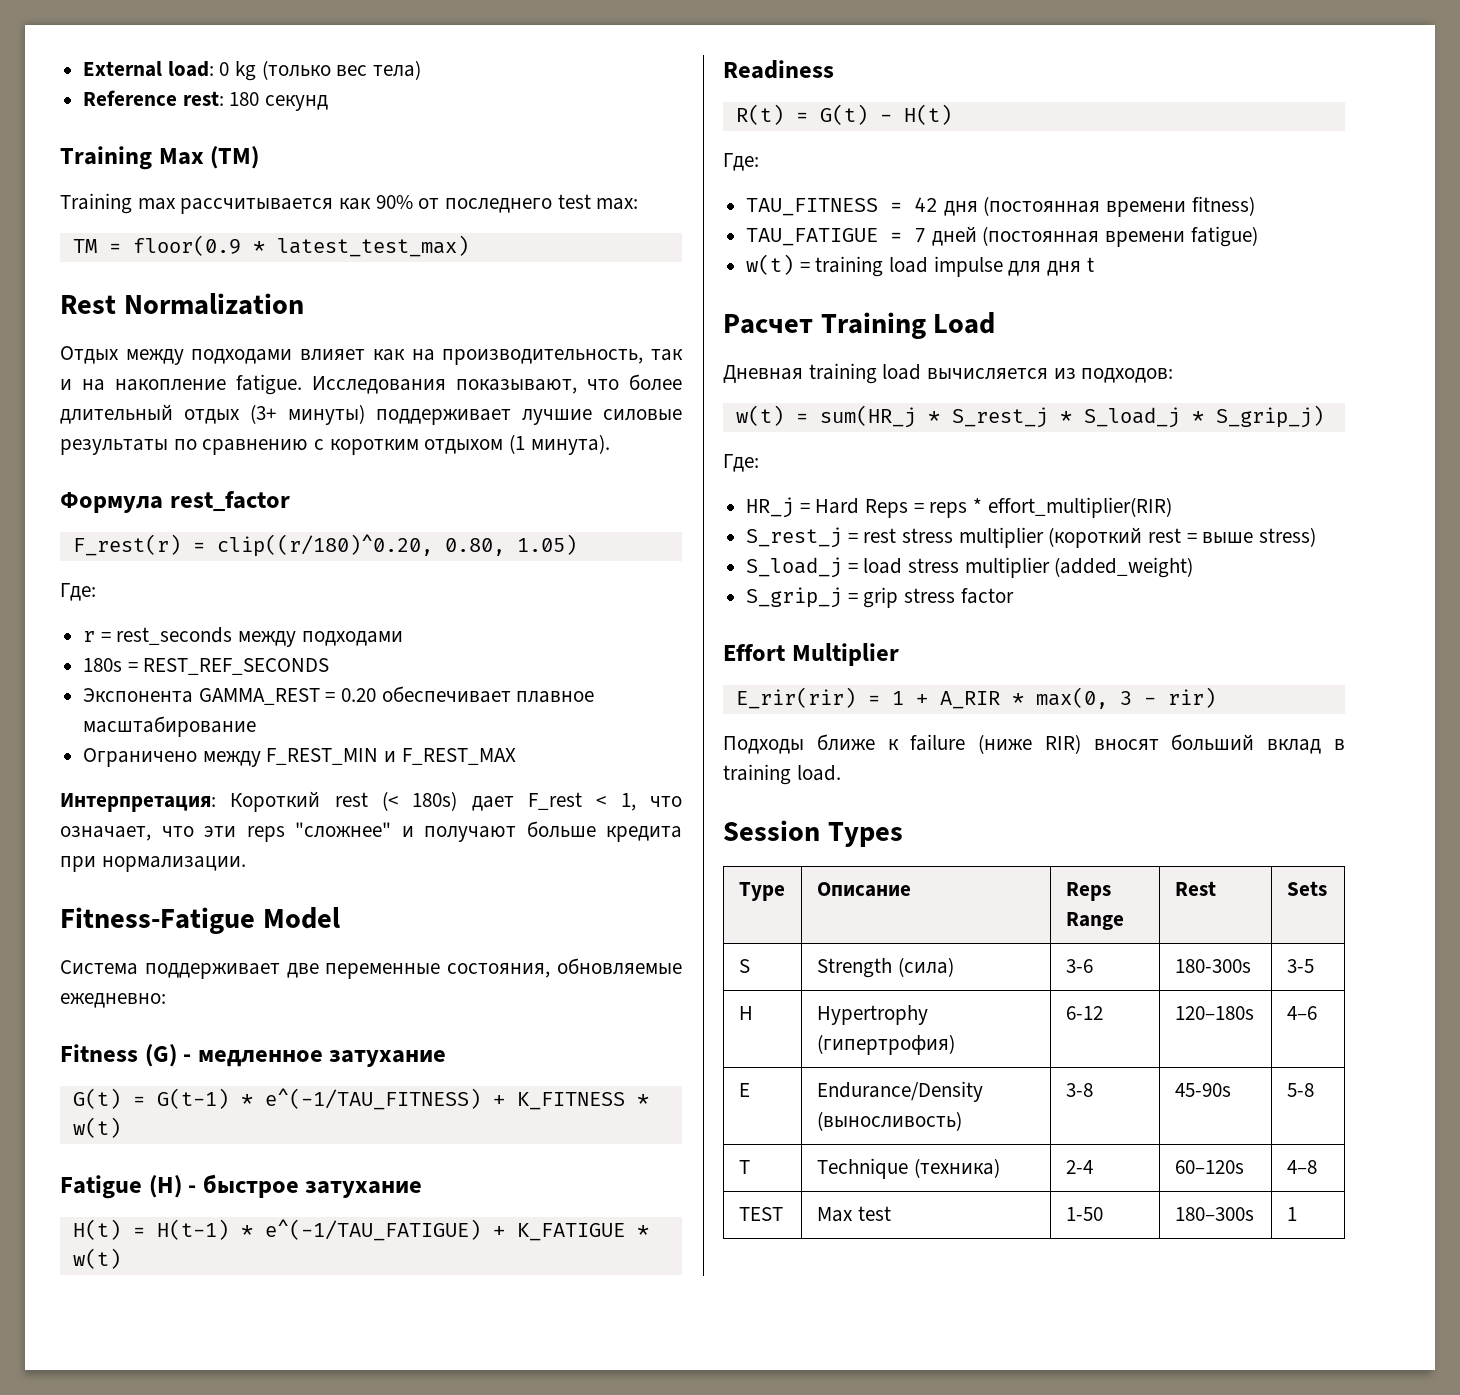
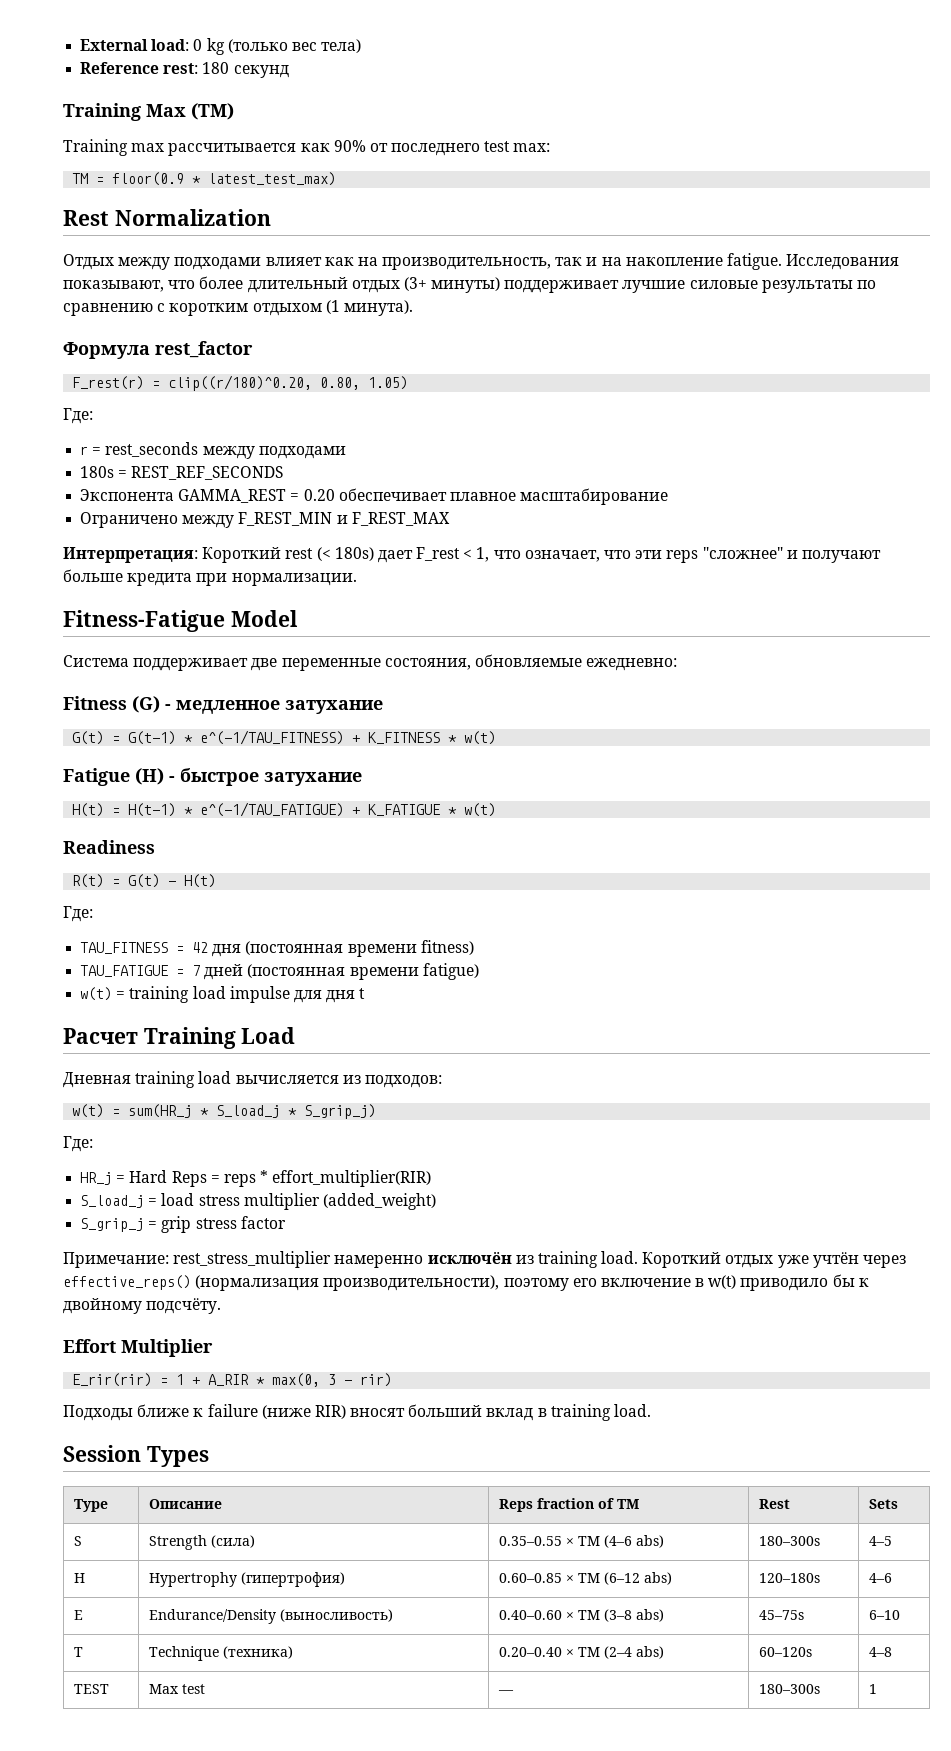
- w(t) = sum(HR_j * S_rest_j * S_load_j * S_grip_j)
+ w(t) = sum(HR_j * S_load_j * S_grip_j)
- S_rest_j = rest stress multiplier (короткий rest = выше stress)
+ Примечание: rest_stress_multiplier намеренно исключён из training load. Короткий отдых уже учтён через effective_reps() (нормализация производительности), поэтому его включение в w(t) приводило бы к двойному подсчёту.
- Type | Описание | Reps Range | Rest | Sets
+ Type | Описание | Reps fraction of TM | Rest | Sets
- S | Strength (сила) | 3-6 | 180-300s | 3-5
+ S | Strength (сила) | 0.35–0.55 × TM (4–6 abs) | 180–300s | 4–5
- H | Hypertrophy (гипертрофия) | 6-12 | 120–180s | 4–6
+ H | Hypertrophy (гипертрофия) | 0.60–0.85 × TM (6–12 abs) | 120–180s | 4–6
- E | Endurance/Density (выносливость) | 3-8 | 45-90s | 5-8
- T | Technique (техника) | 2-4 | 60–120s | 4–8
+ E | Endurance/Density (выносливость) | 0.40–0.60 × TM (3–8 abs) | 45–75s | 6–10
+ T | Technique (техника) | 0.20–0.40 × TM (2–4 abs) | 60–120s | 4–8
- TEST | Max test | 1-50 | 180–300s | 1
+ TEST | Max test | — | 180–300s | 1

